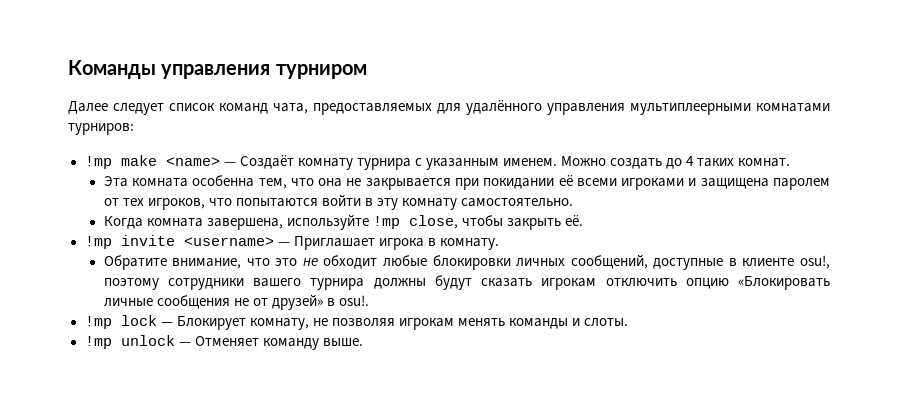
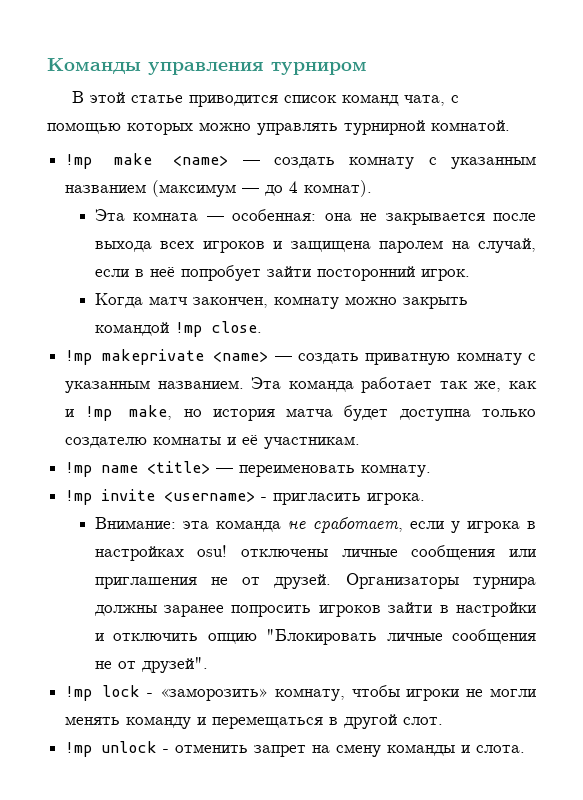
- Далее следует список команд чата, предоставляемых для удалённого управления мультиплеерными комнатами турниров:
- !mp make <name> — Создаёт комнату турнира с указанным именем. Можно создать до 4 таких комнат.
- Эта комната особенна тем, что она не закрывается при покидании её всеми игроками и защищена паролем от тех игроков, что попытаются войти в эту комнату самостоятельно.
- Когда комната завершена, используйте !mp close, чтобы закрыть её.
- !mp invite <username> — Приглашает игрока в комнату.
- Обратите внимание, что это не обходит любые блокировки личных сообщений, доступные в клиенте osu!, поэтому сотрудники вашего турнира должны будут сказать игрокам отключить опцию «Блокировать личные сообщения не от друзей» в osu!.
+ В этой статье приводится список команд чата, с помощью которых можно управлять турнирной комнатой.
+ !mp make <name> — создать комнату с указанным названием (максимум — до 4 комнат).
+ Эта комната — особенная: она не закрывается после выхода всех игроков и защищена паролем на случай, если в неё попробует зайти посторонний игрок.
+ Когда матч закончен, комнату можно закрыть командой !mp close.
+ !mp makeprivate <name> — создать приватную комнату с указанным названием. Эта команда работает так же, как и !mp make, но история матча будет доступна только создателю комнаты и её участникам.
+ !mp name <title> — переименовать комнату.
+ !mp invite <username> - пригласить игрока.
+ Внимание: эта команда не сработает, если у игрока в настройках osu! отключены личные сообщения или приглашения не от друзей. Организаторы турнира должны заранее попросить игроков зайти в настройки и отключить опцию "Блокировать личные сообщения не от друзей".
- !mp lock — Блокирует комнату, не позволяя игрокам менять команды и слоты.
- !mp unlock — Отменяет команду выше.
+ !mp lock - «заморозить» комнату, чтобы игроки не могли менять команду и перемещаться в другой слот.
+ !mp unlock - отменить запрет на смену команды и слота.

